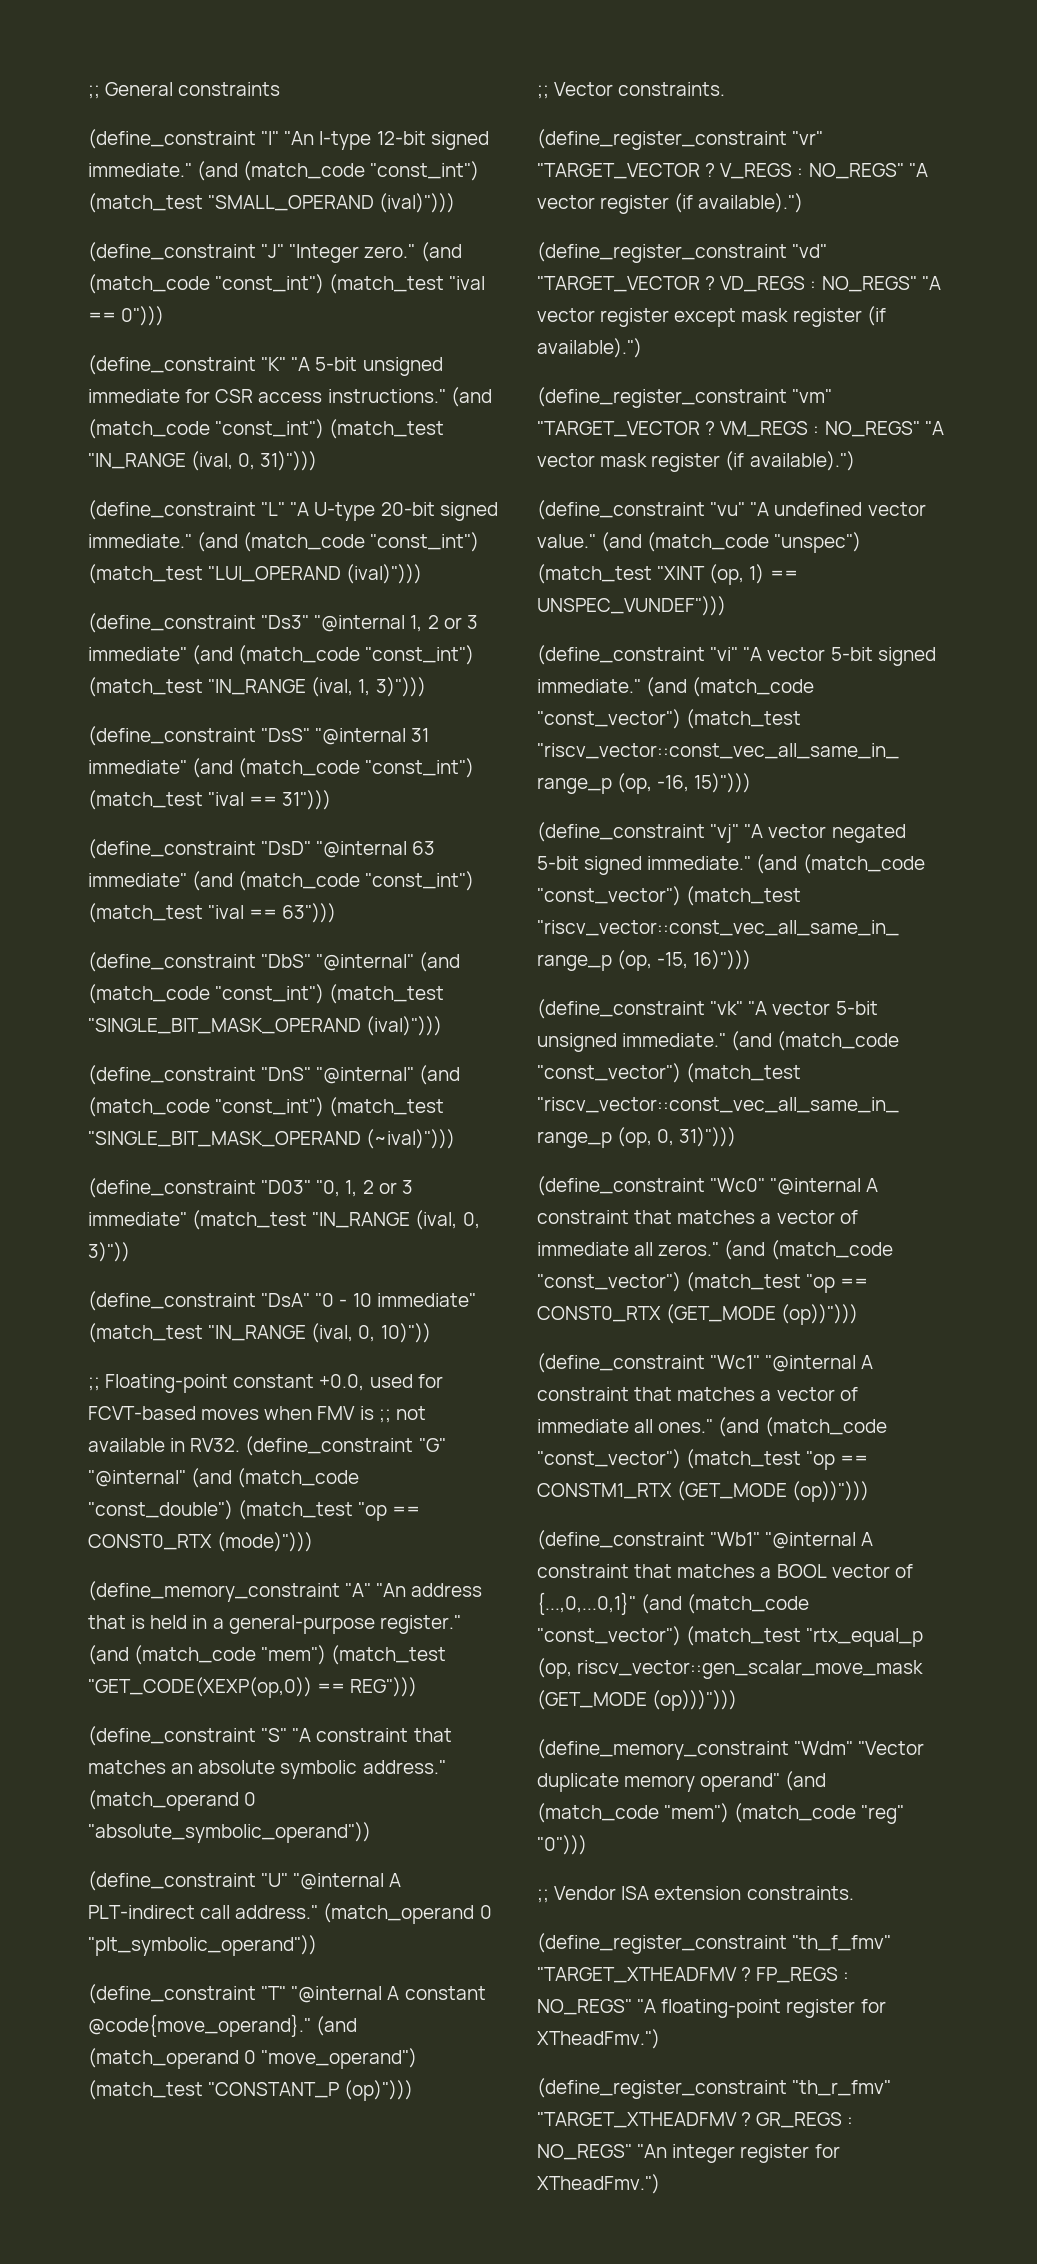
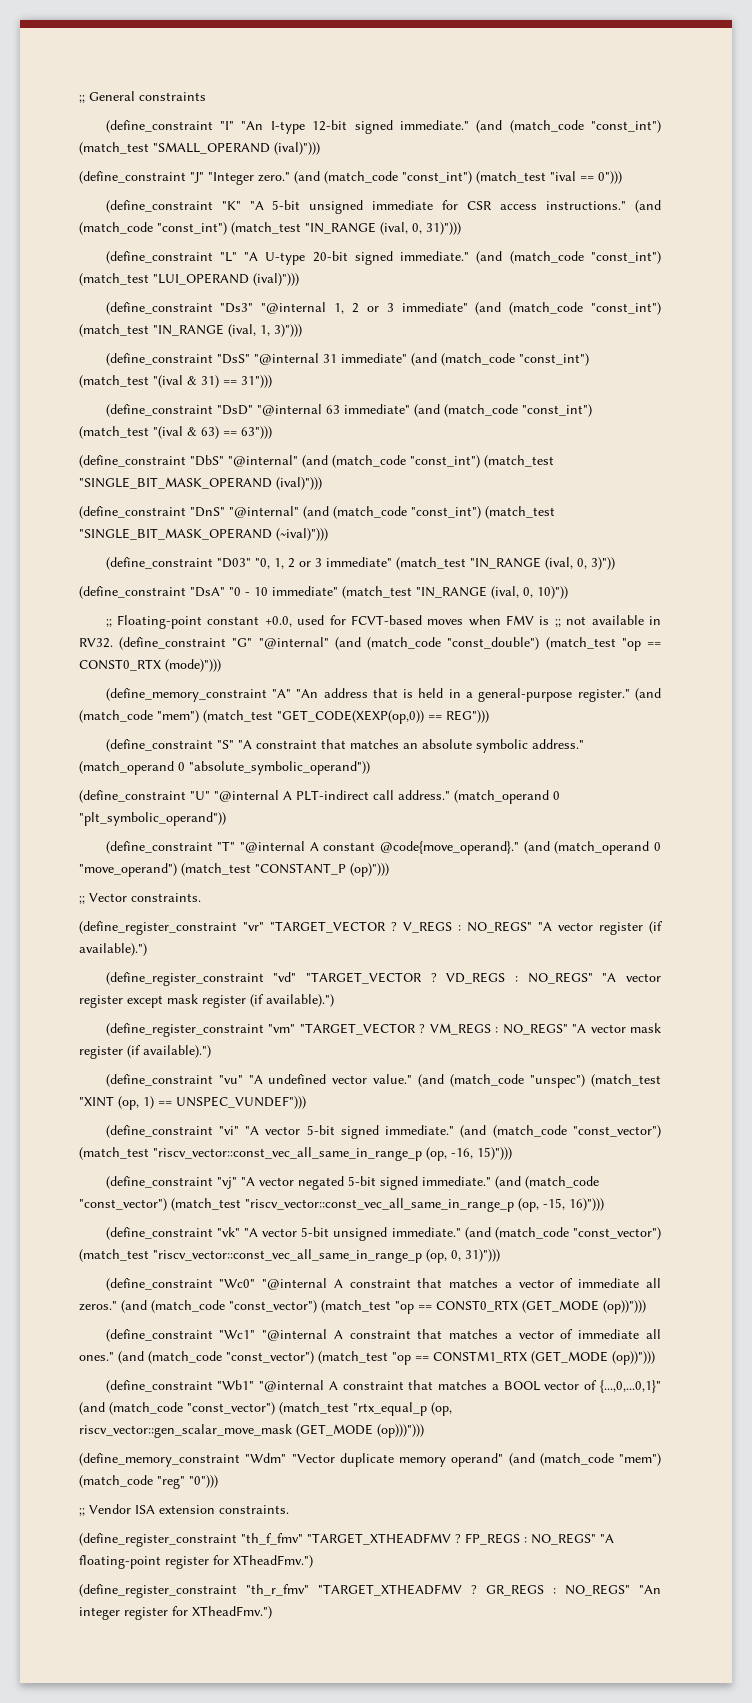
- (define_constraint "DsS" "@internal 31 immediate" (and (match_code "const_int") (match_test "ival == 31")))
+ (define_constraint "DsS" "@internal 31 immediate" (and (match_code "const_int") (match_test "(ival & 31) == 31")))
- (define_constraint "DsD" "@internal 63 immediate" (and (match_code "const_int") (match_test "ival == 63")))
+ (define_constraint "DsD" "@internal 63 immediate" (and (match_code "const_int") (match_test "(ival & 63) == 63")))

